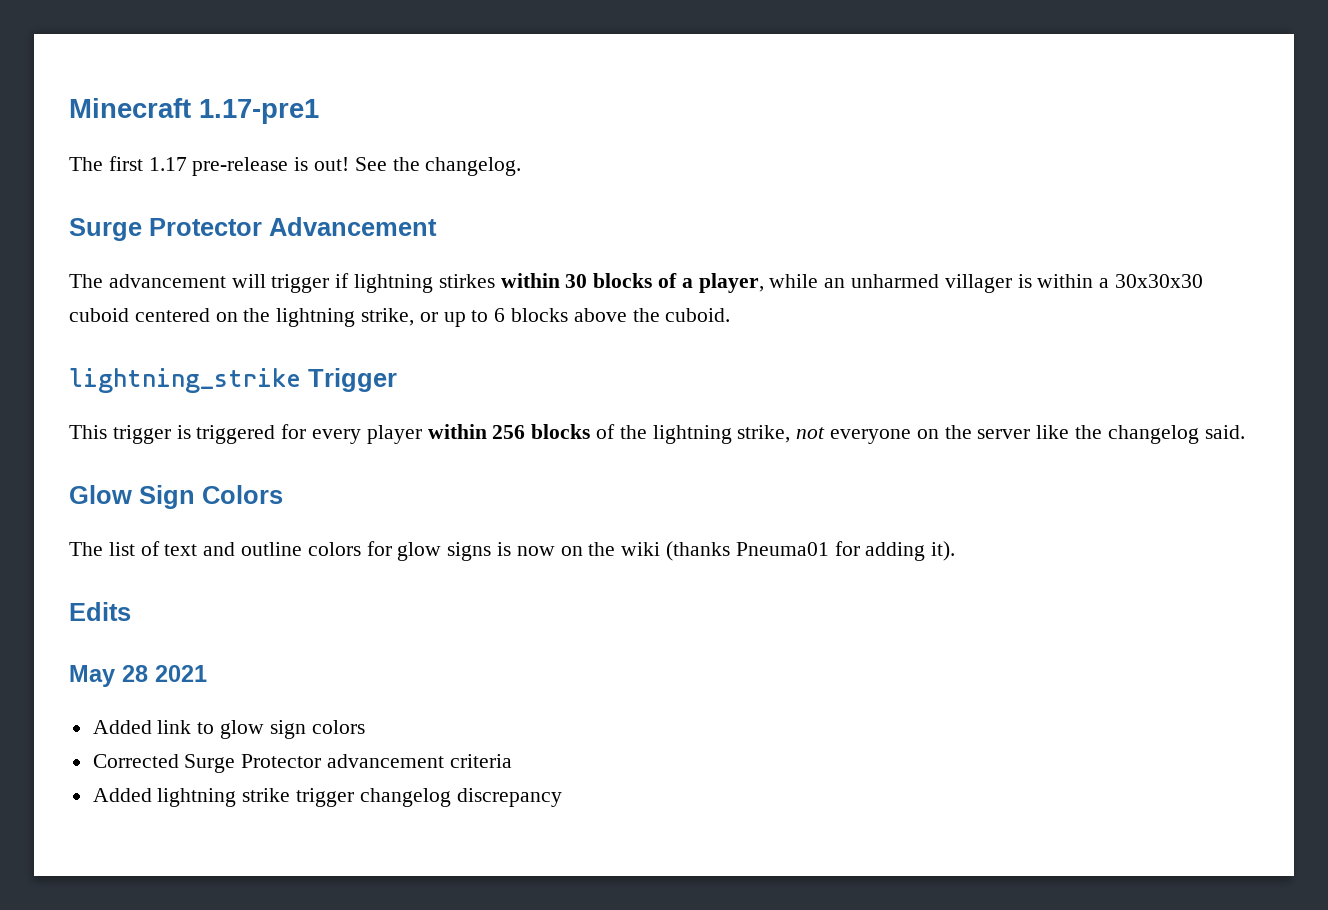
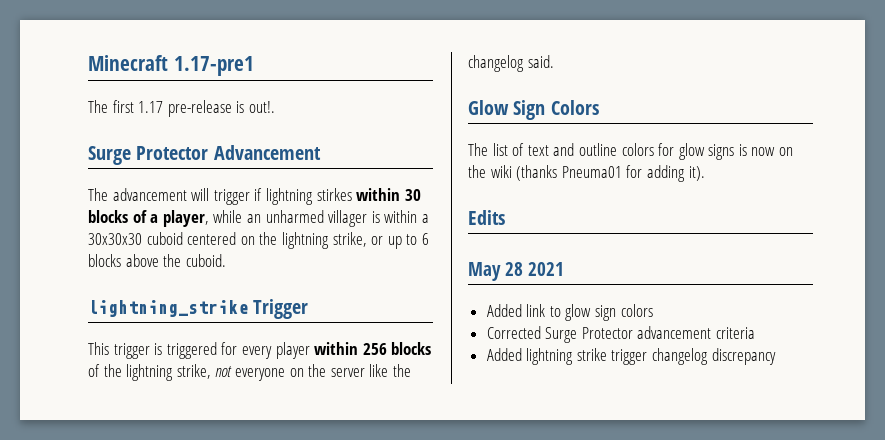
- The first 1.17 pre-release is out! See the changelog.
+ The first 1.17 pre-release is out!.

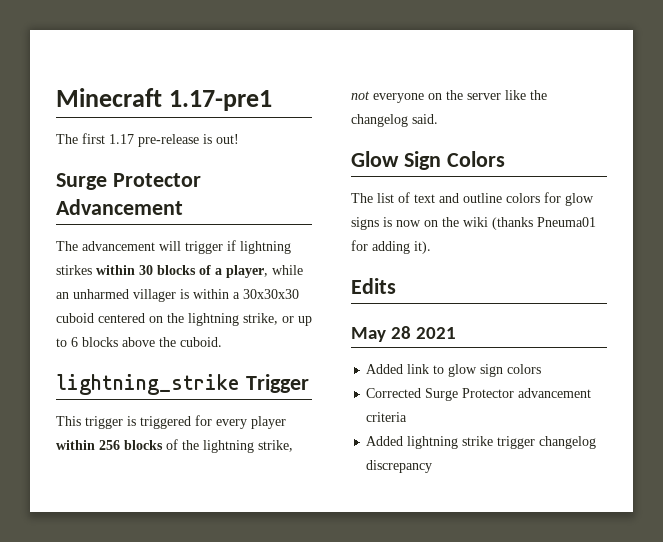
- The first 1.17 pre-release is out!.
+ The first 1.17 pre-release is out!

